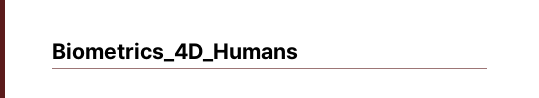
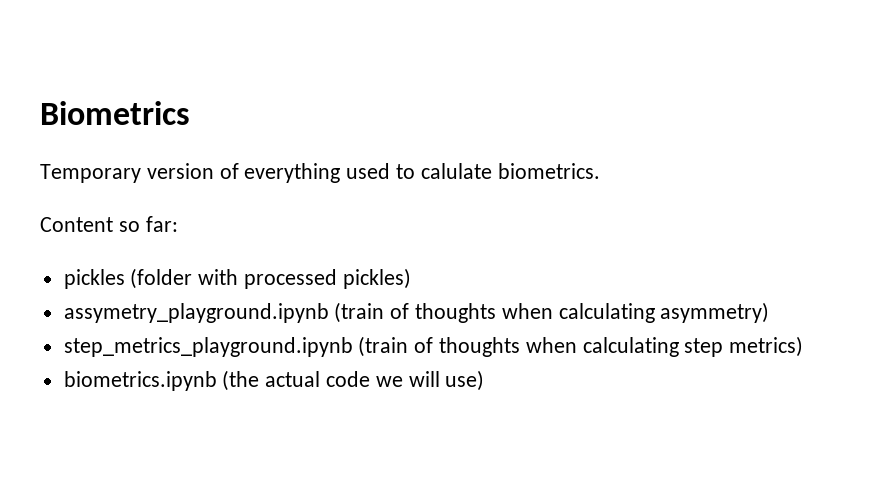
- Biometrics_4D_Humans
+ Biometrics
+ Temporary version of everything used to calulate biometrics.
+ Content so far:
+ pickles (folder with processed pickles)
+ assymetry_playground.ipynb (train of thoughts when calculating asymmetry)
+ step_metrics_playground.ipynb (train of thoughts when calculating step metrics)
+ biometrics.ipynb (the actual code we will use)

